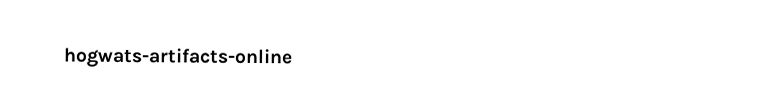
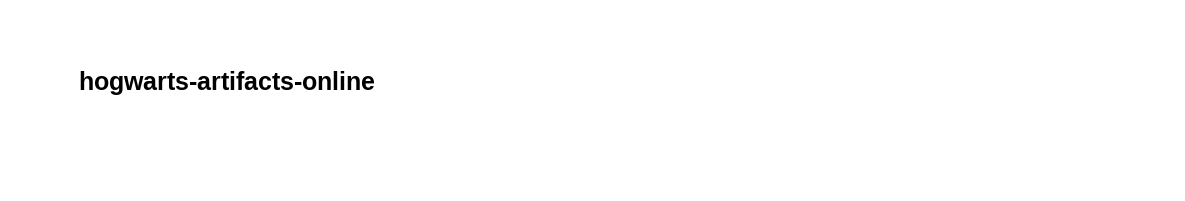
- hogwats-artifacts-online
+ hogwarts-artifacts-online

